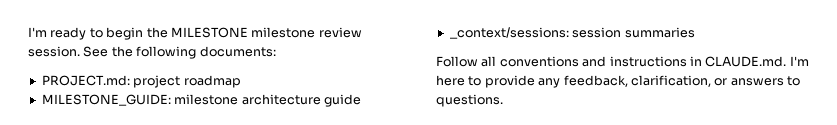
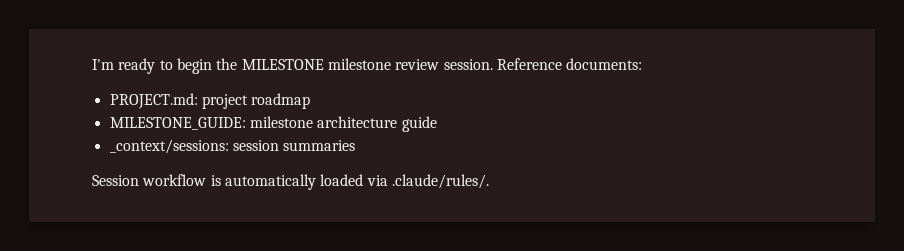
- See the following documents:
+ Reference documents:
- Follow all conventions and instructions in CLAUDE.md. I'm here to provide any feedback, clarification, or answers to questions.
+ Session workflow is automatically loaded via .claude/rules/.

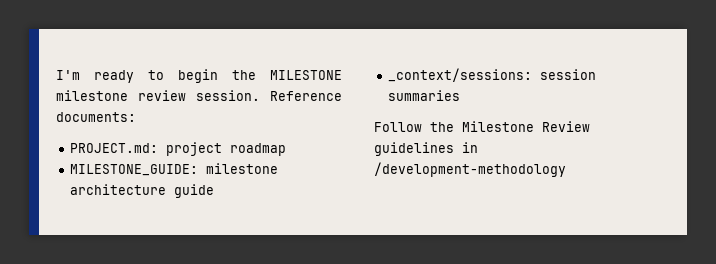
- Session workflow is automatically loaded via .claude/rules/.
+ Follow the Milestone Review guidelines in /development-methodology

